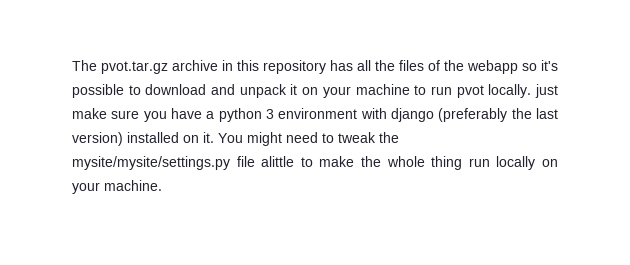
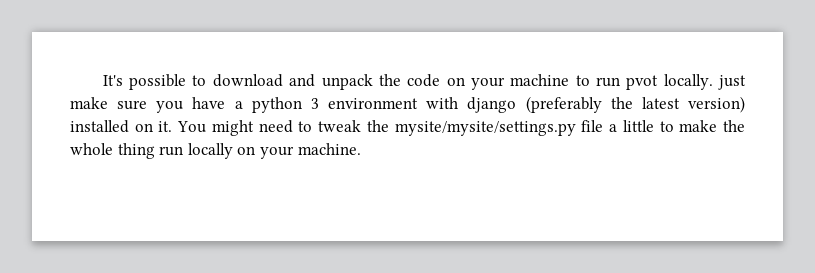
- The pvot.tar.gz archive in this repository has all the files of the webapp so it's possible to download and unpack it on your machine to run pvot locally. just make sure you have a python 3 environment with django (preferably the last version) installed on it.
+ It's possible to download and unpack the code on your machine to run pvot locally. just make sure you have a python 3 environment with django (preferably the latest version) installed on it.
- You might need to tweak the mysite/mysite/settings.py file alittle to make the whole thing run locally on your machine.
+ You might need to tweak the mysite/mysite/settings.py file a little to make the whole thing run locally on your machine.

